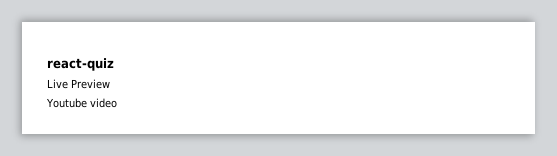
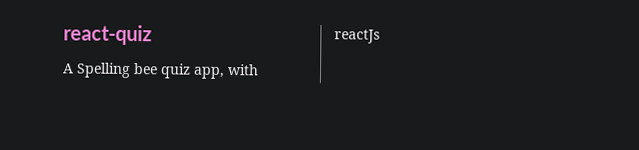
- Live Preview
- Youtube video
+ A Spelling bee quiz app, with reactJs

